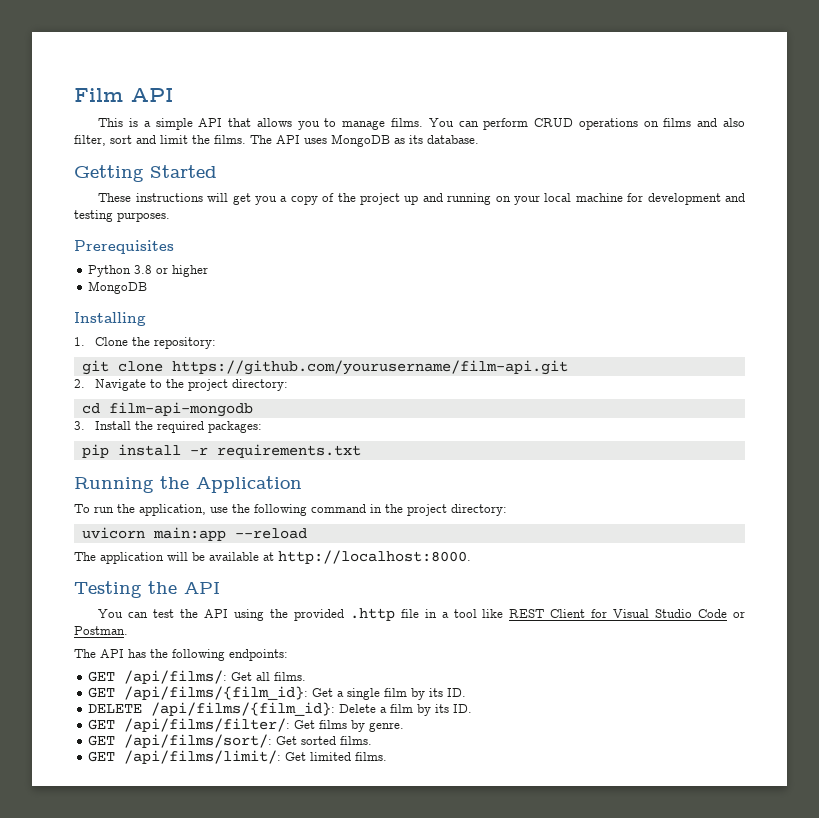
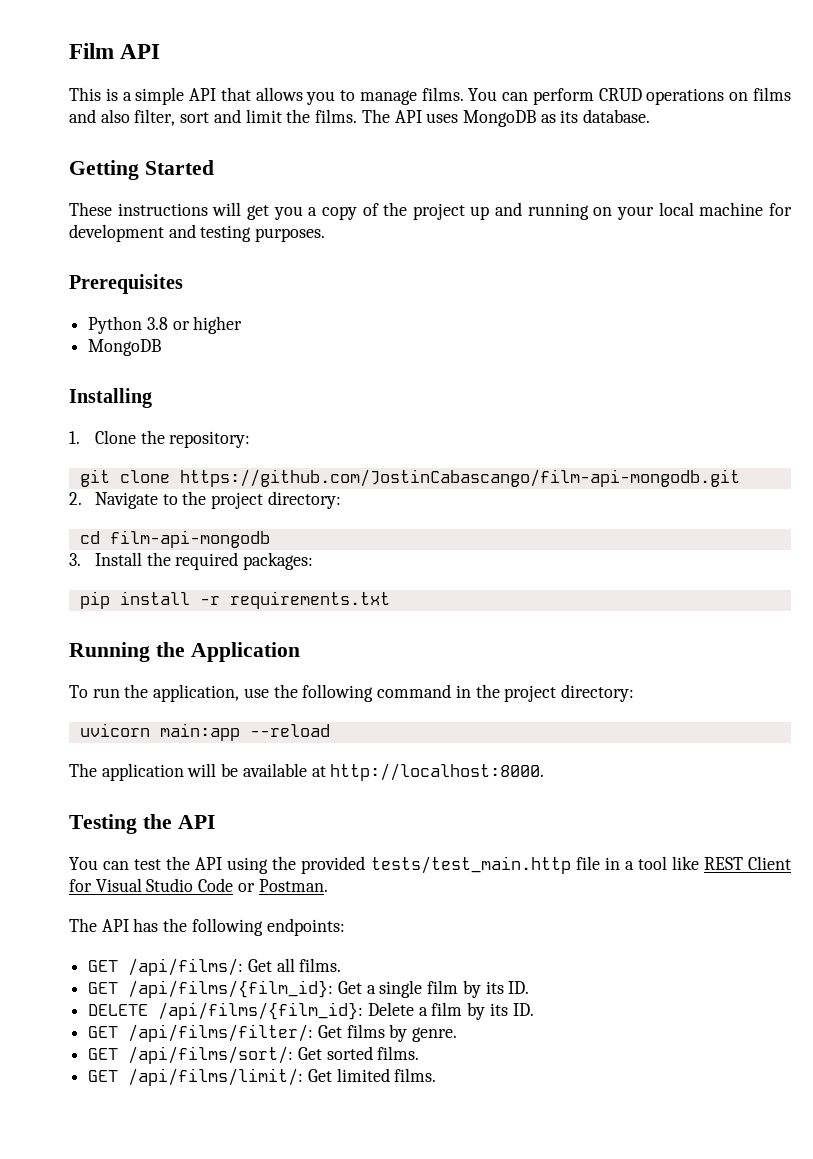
- git clone https://github.com/yourusername/film-api.git
+ git clone https://github.com/JostinCabascango/film-api-mongodb.git
- You can test the API using the provided .http file in a tool like REST Client for Visual Studio Code or Postman.
+ You can test the API using the provided tests/test_main.http file in a tool like REST Client for Visual Studio Code or Postman.

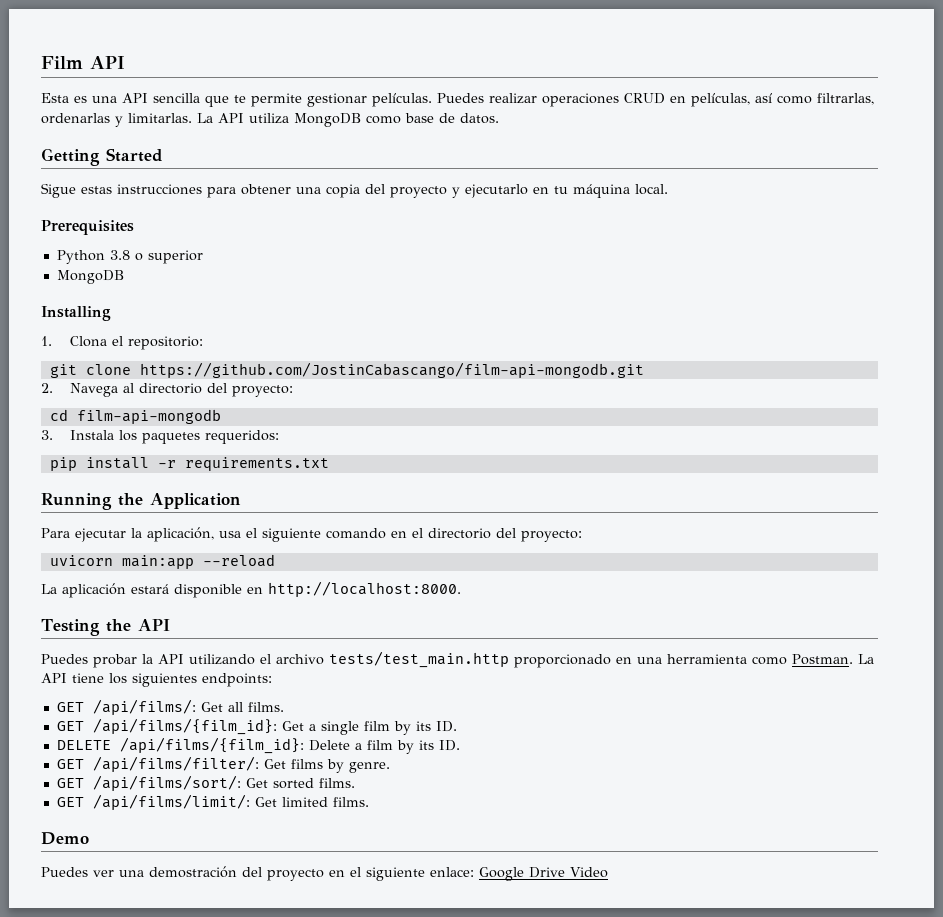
- This is a simple API that allows you to manage films. You can perform CRUD operations on films and also filter, sort and limit the films. The API uses MongoDB as its database.
+ Esta es una API sencilla que te permite gestionar películas. Puedes realizar operaciones CRUD en películas, así como filtrarlas, ordenarlas y limitarlas. La API utiliza MongoDB como base de datos.
  Getting Started
- These instructions will get you a copy of the project up and running on your local machine for development and testing purposes.
+ Sigue estas instrucciones para obtener una copia del proyecto y ejecutarlo en tu máquina local.
- Python 3.8 or higher
+ Python 3.8 o superior
- 1. Clone the repository:
+ 1. Clona el repositorio:
- 2. Navigate to the project directory:
+ 2. Navega al directorio del proyecto:
- 3. Install the required packages:
+ 3. Instala los paquetes requeridos:
- To run the application, use the following command in the project directory:
+ Para ejecutar la aplicación, usa el siguiente comando en el directorio del proyecto:
  uvicorn main:app --reload
- The application will be available at http://localhost:8000.
+ La aplicación estará disponible en http://localhost:8000.
  Testing the API
- You can test the API using the provided tests/test_main.http file in a tool like REST Client for Visual Studio Code or Postman.
- The API has the following endpoints:
+ Puedes probar la API utilizando el archivo tests/test_main.http proporcionado en una herramienta como Postman. La API tiene los siguientes endpoints:
+ Demo
+ Puedes ver una demostración del proyecto en el siguiente enlace: Google Drive Video

